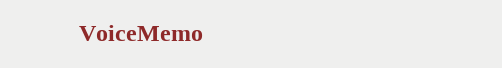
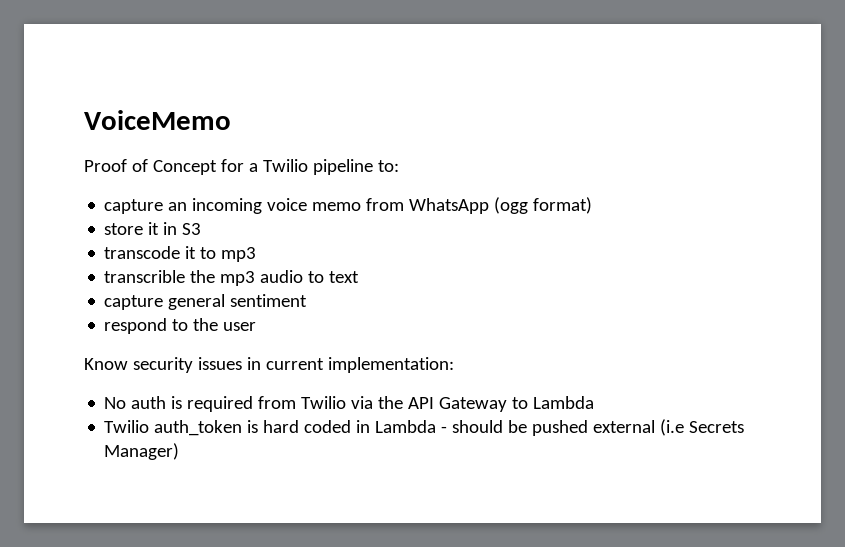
+ Proof of Concept for a Twilio pipeline to:
+ capture an incoming voice memo from WhatsApp (ogg format)
+ store it in S3
+ transcode it to mp3
+ transcrible the mp3 audio to text
+ capture general sentiment
+ respond to the user
+ Know security issues in current implementation:
+ No auth is required from Twilio via the API Gateway to Lambda
+ Twilio auth_token is hard coded in Lambda - should be pushed external (i.e Secrets Manager)

